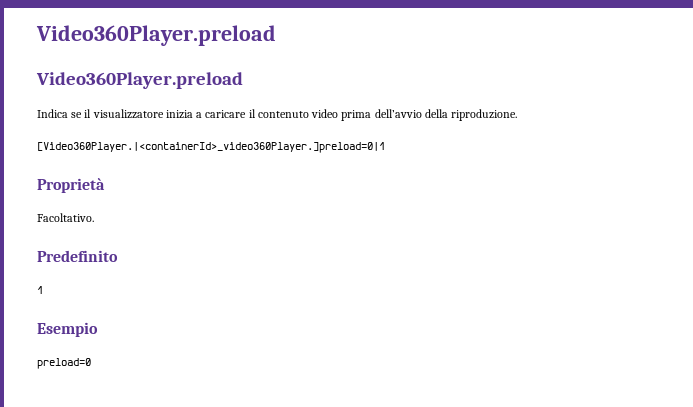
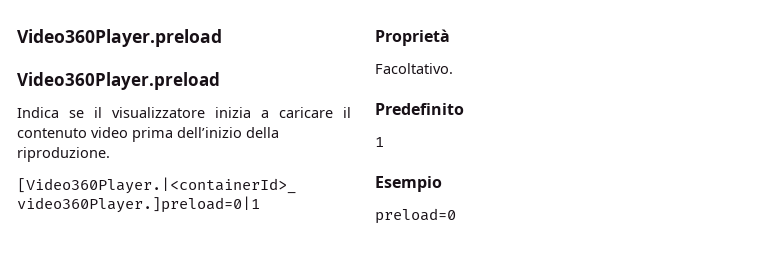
- Indica se il visualizzatore inizia a caricare il contenuto video prima dell’avvio della riproduzione.
+ Indica se il visualizzatore inizia a caricare il contenuto video prima dell’inizio della riproduzione.

